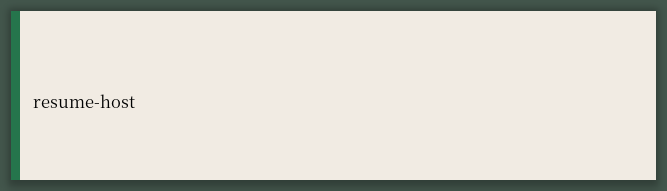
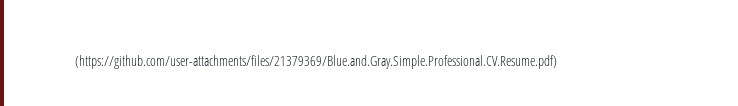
- resume-host
+ (https://github.com/user-attachments/files/21379369/Blue.and.Gray.Simple.Professional.CV.Resume.pdf)

